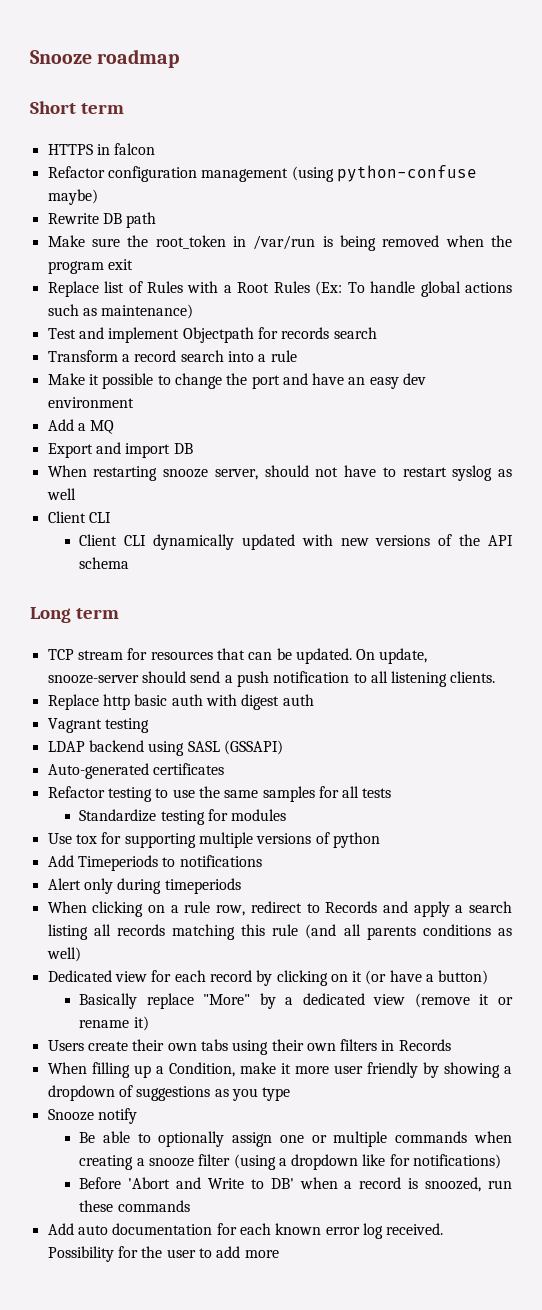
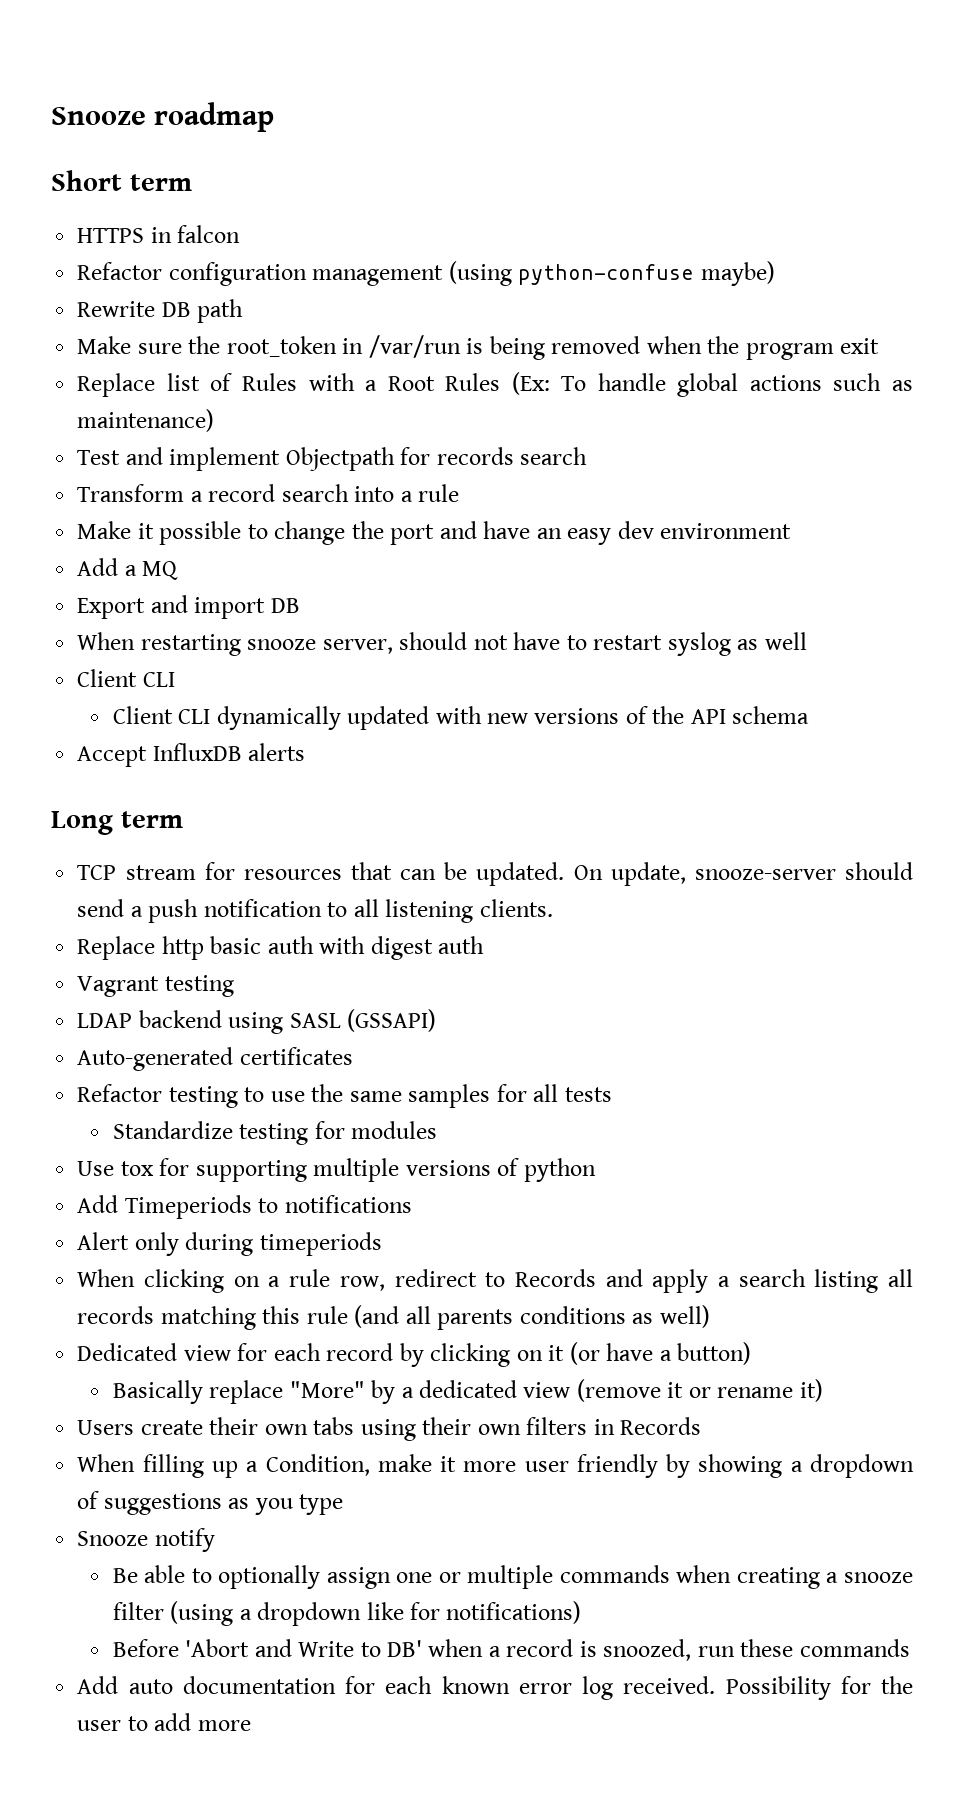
+ Accept InfluxDB alerts

